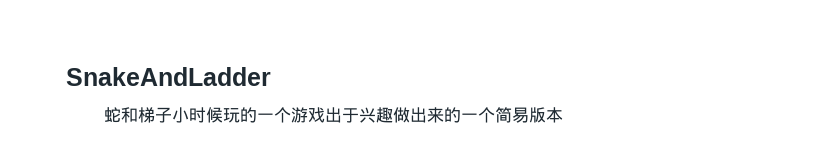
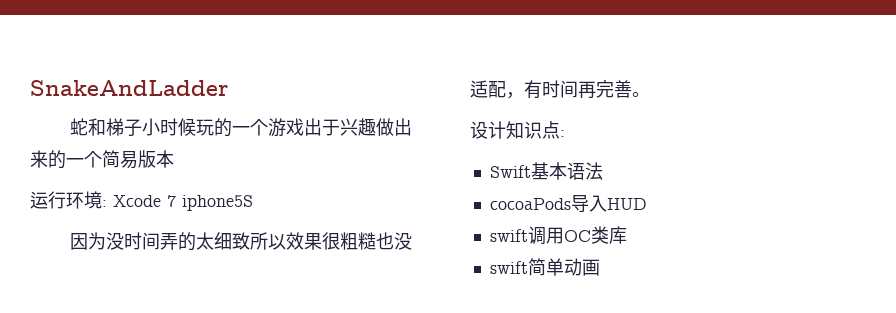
+ 运行环境: Xcode 7 iphone5S
+ 因为没时间弄的太细致所以效果很粗糙也没适配，有时间再完善。
+ 设计知识点:
+ Swift基本语法
+ cocoaPods导入HUD
+ swift调用OC类库
+ swift简单动画

